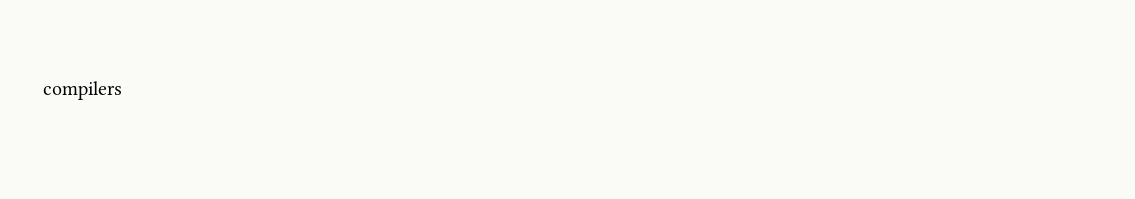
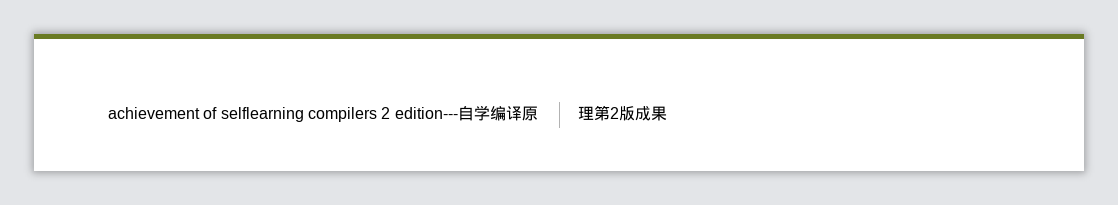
- compilers
+ achievement of selflearning compilers 2 edition---自学编译原理第2版成果

